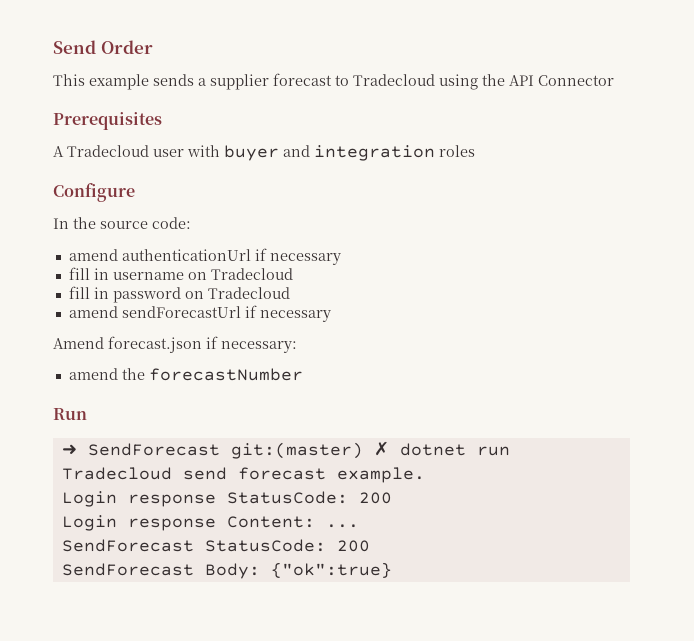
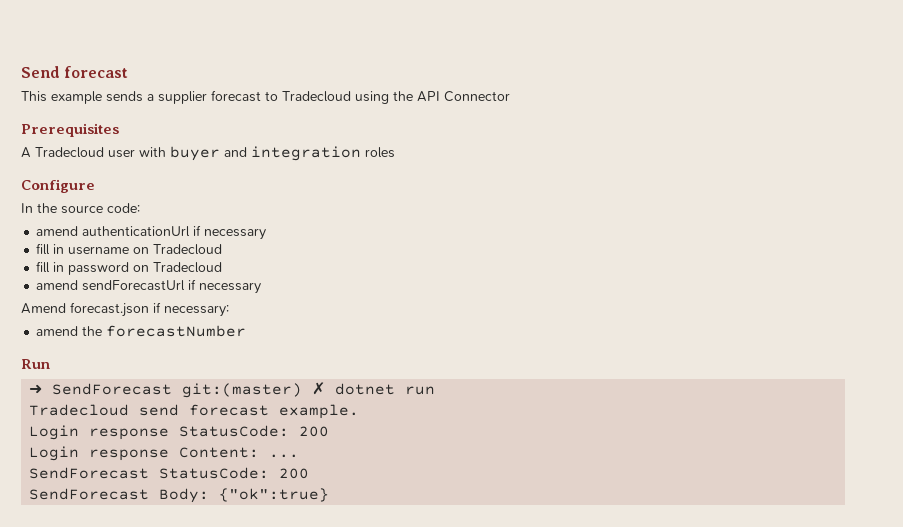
- Send Order
+ Send forecast

